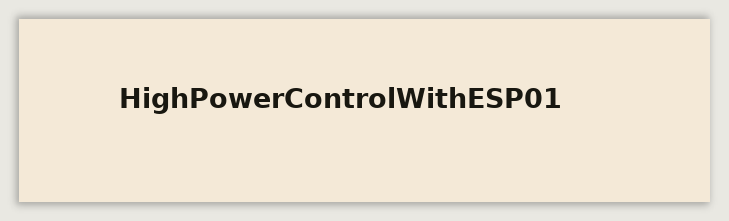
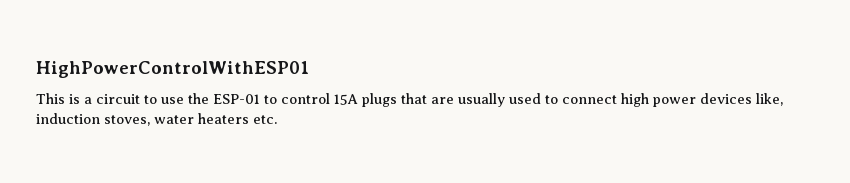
+ This is a circuit to use the ESP-01 to control 15A plugs that are usually used to connect high power devices like, induction stoves, water heaters etc.

